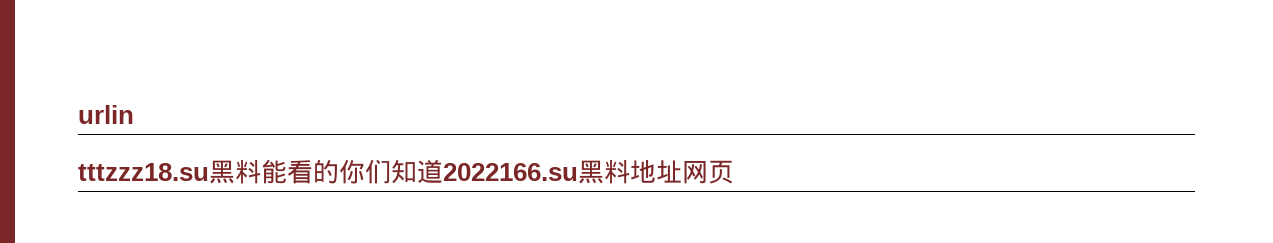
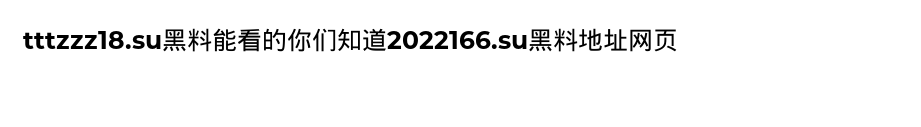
- urlin

